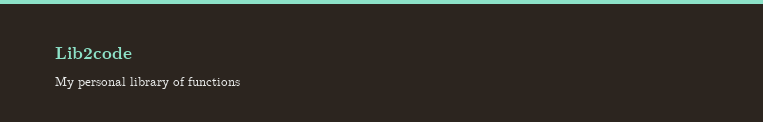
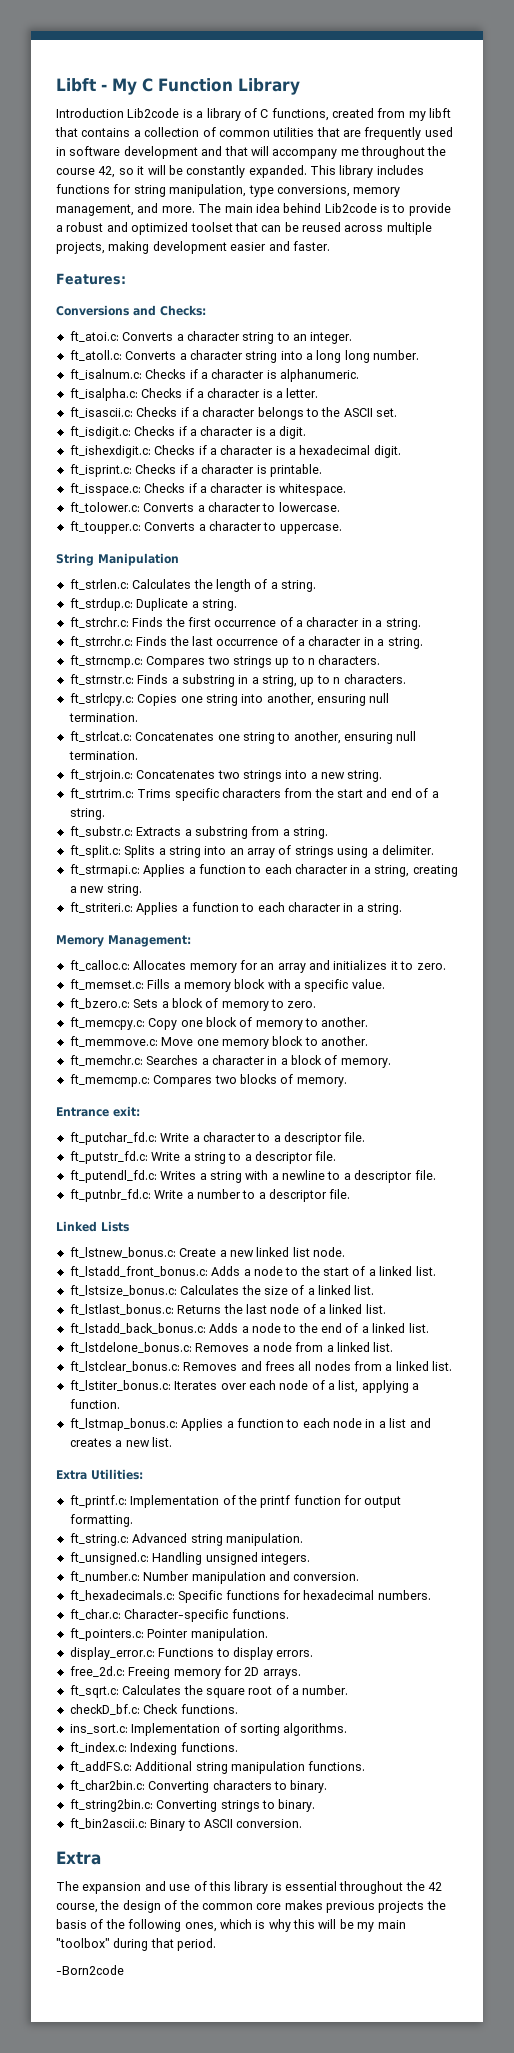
- Lib2code
- My personal library of functions
+ Libft - My C Function Library
+ Introduction Lib2code is a library of C functions, created from my libft that contains a collection of common utilities that are frequently used in software development and that will accompany me throughout the course 42, so it will be constantly expanded. This library includes functions for string manipulation, type conversions, memory management, and more. The main idea behind Lib2code is to provide a robust and optimized toolset that can be reused across multiple projects, making development easier and faster.
+ Features:
+ Conversions and Checks:
+ ft_atoi.c: Converts a character string to an integer.
+ ft_atoll.c: Converts a character string into a long long number.
+ ft_isalnum.c: Checks if a character is alphanumeric.
+ ft_isalpha.c: Checks if a character is a letter.
+ ft_isascii.c: Checks if a character belongs to the ASCII set.
+ ft_isdigit.c: Checks if a character is a digit.
+ ft_ishexdigit.c: Checks if a character is a hexadecimal digit.
+ ft_isprint.c: Checks if a character is printable.
+ ft_isspace.c: Checks if a character is whitespace.
+ ft_tolower.c: Converts a character to lowercase.
+ ft_toupper.c: Converts a character to uppercase.
+ String Manipulation
+ ft_strlen.c: Calculates the length of a string.
+ ft_strdup.c: Duplicate a string.
+ ft_strchr.c: Finds the first occurrence of a character in a string.
+ ft_strrchr.c: Finds the last occurrence of a character in a string.
+ ft_strncmp.c: Compares two strings up to n characters.
+ ft_strnstr.c: Finds a substring in a string, up to n characters.
+ ft_strlcpy.c: Copies one string into another, ensuring null termination.
+ ft_strlcat.c: Concatenates one string to another, ensuring null termination.
+ ft_strjoin.c: Concatenates two strings into a new string.
+ ft_strtrim.c: Trims specific characters from the start and end of a string.
+ ft_substr.c: Extracts a substring from a string.
+ ft_split.c: Splits a string into an array of strings using a delimiter.
+ ft_strmapi.c: Applies a function to each character in a string, creating a new string.
+ ft_striteri.c: Applies a function to each character in a string.
+ Memory Management:
+ ft_calloc.c: Allocates memory for an array and initializes it to zero.
+ ft_memset.c: Fills a memory block with a specific value.
+ ft_bzero.c: Sets a block of memory to zero.
+ ft_memcpy.c: Copy one block of memory to another.
+ ft_memmove.c: Move one memory block to another.
+ ft_memchr.c: Searches a character in a block of memory.
+ ft_memcmp.c: Compares two blocks of memory.
+ Entrance exit:
+ ft_putchar_fd.c: Write a character to a descriptor file.
+ ft_putstr_fd.c: Write a string to a descriptor file.
+ ft_putendl_fd.c: Writes a string with a newline to a descriptor file.
+ ft_putnbr_fd.c: Write a number to a descriptor file.
+ Linked Lists
+ ft_lstnew_bonus.c: Create a new linked list node.
+ ft_lstadd_front_bonus.c: Adds a node to the start of a linked list.
+ ft_lstsize_bonus.c: Calculates the size of a linked list.
+ ft_lstlast_bonus.c: Returns the last node of a linked list.
+ ft_lstadd_back_bonus.c: Adds a node to the end of a linked list.
+ ft_lstdelone_bonus.c: Removes a node from a linked list.
+ ft_lstclear_bonus.c: Removes and frees all nodes from a linked list.
+ ft_lstiter_bonus.c: Iterates over each node of a list, applying a function.
+ ft_lstmap_bonus.c: Applies a function to each node in a list and creates a new list.
+ Extra Utilities:
+ ft_printf.c: Implementation of the printf function for output formatting.
+ ft_string.c: Advanced string manipulation.
+ ft_unsigned.c: Handling unsigned integers.
+ ft_number.c: Number manipulation and conversion.
+ ft_hexadecimals.c: Specific functions for hexadecimal numbers.
+ ft_char.c: Character-specific functions.
+ ft_pointers.c: Pointer manipulation.
+ display_error.c: Functions to display errors.
+ free_2d.c: Freeing memory for 2D arrays.
+ ft_sqrt.c: Calculates the square root of a number.
+ checkD_bf.c: Check functions.
+ ins_sort.c: Implementation of sorting algorithms.
+ ft_index.c: Indexing functions.
+ ft_addFS.c: Additional string manipulation functions.
+ ft_char2bin.c: Converting characters to binary.
+ ft_string2bin.c: Converting strings to binary.
+ ft_bin2ascii.c: Binary to ASCII conversion.
+ Extra
+ The expansion and use of this library is essential throughout the 42 course, the design of the common core makes previous projects the basis of the following ones, which is why this will be my main "toolbox" during that period.
+ -Born2code

